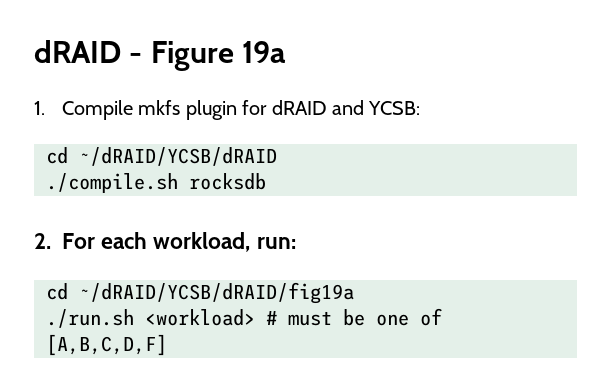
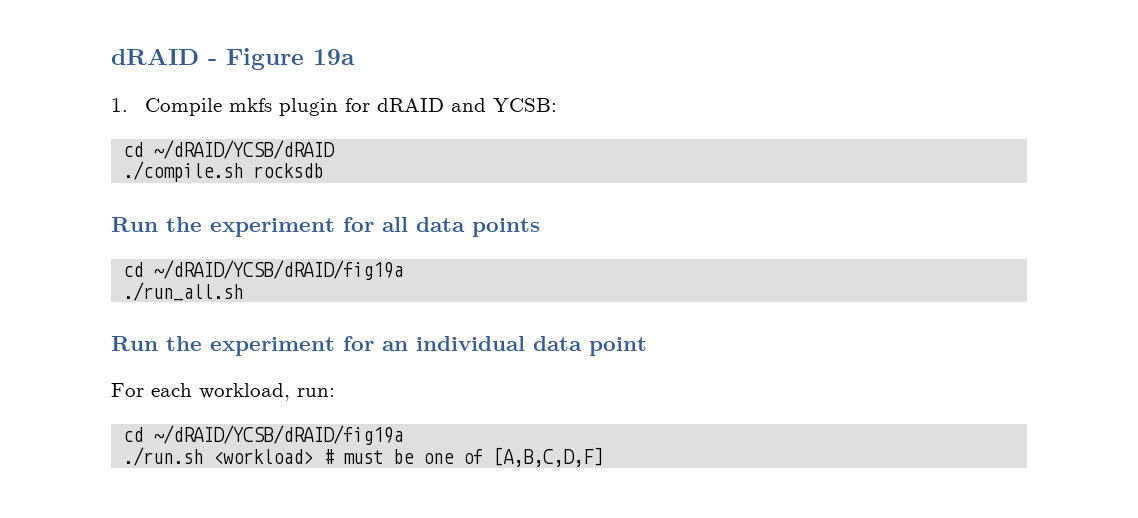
- 2. For each workload, run:
+ Run the experiment for all data points
+ cd ~/dRAID/YCSB/dRAID/fig19a
+ ./run_all.sh
+ Run the experiment for an individual data point
+ For each workload, run:

